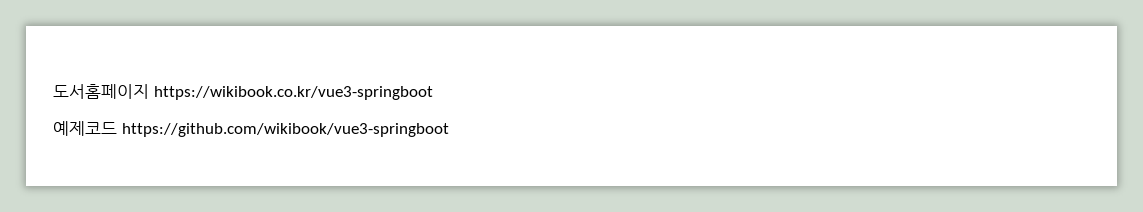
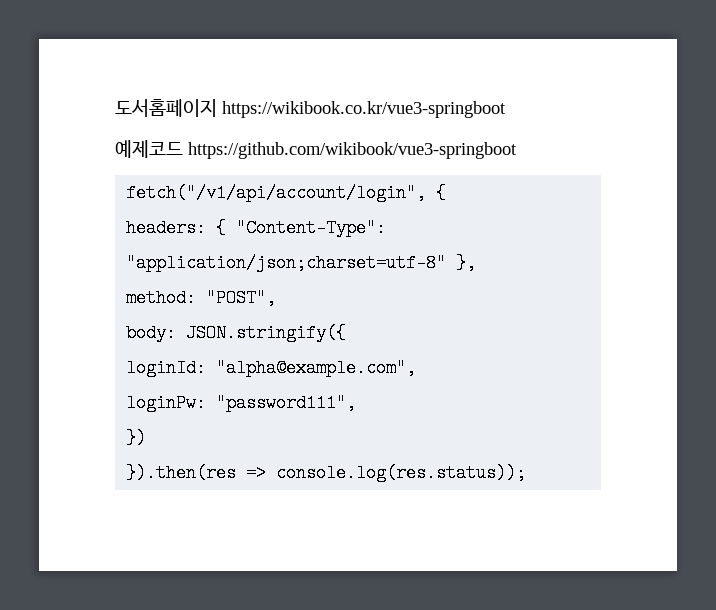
+ fetch("/v1/api/account/login", {
+ headers: { "Content-Type": "application/json;charset=utf-8" },
+ method: "POST",
+ body: JSON.stringify({
+ loginId: "alpha@example.com",
+ loginPw: "password111",
+ })
+ }).then(res => console.log(res.status));

